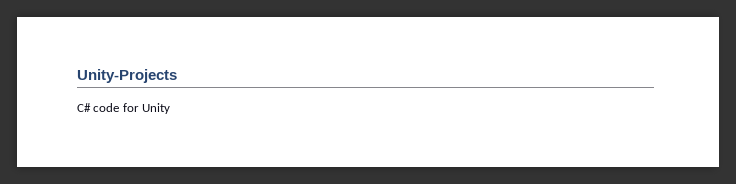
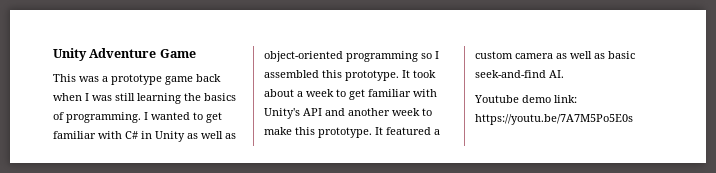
- Unity-Projects
- C# code for Unity
+ Unity Adventure Game
+ This was a prototype game back when I was still learning the basics of programming. I wanted to get familiar with C# in Unity as well as object-oriented programming so I assembled this prototype. It took about a week to get familiar with Unity's API and another week to make this prototype. It featured a custom camera as well as basic seek-and-find AI.
+ Youtube demo link: https://youtu.be/7A7M5Po5E0s

